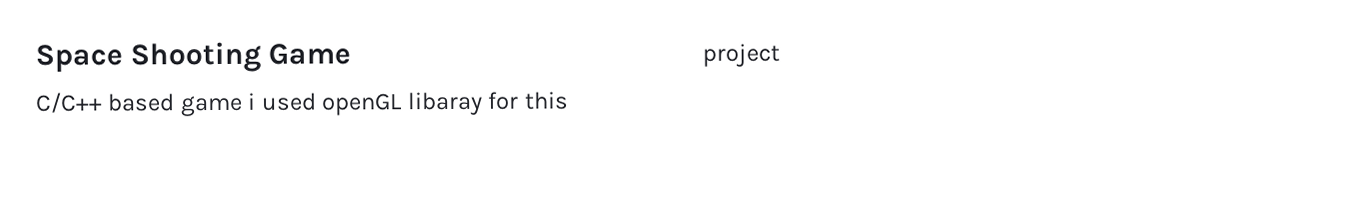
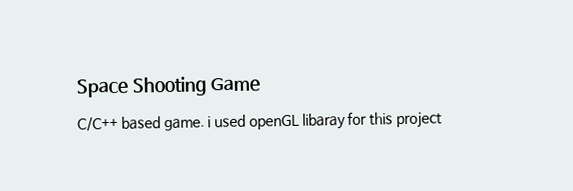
- C/C++ based game i used openGL libaray for this project
+ C/C++ based game. i used openGL libaray for this project

